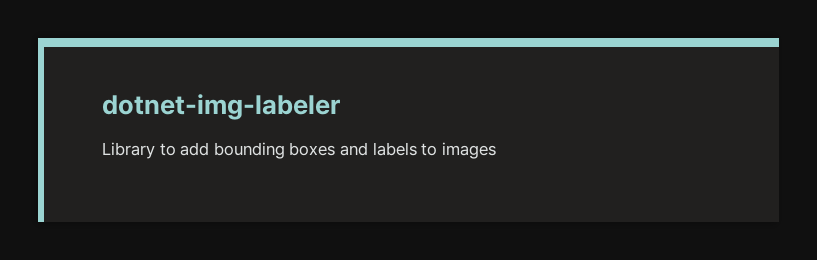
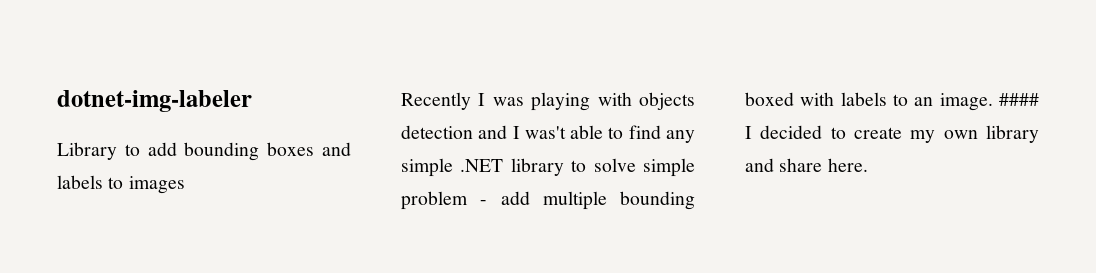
+ Recently I was playing with objects detection and I was't able to find any simple .NET library to solve simple problem - add multiple bounding boxed with labels to an image. #### I decided to create my own library and share here.

